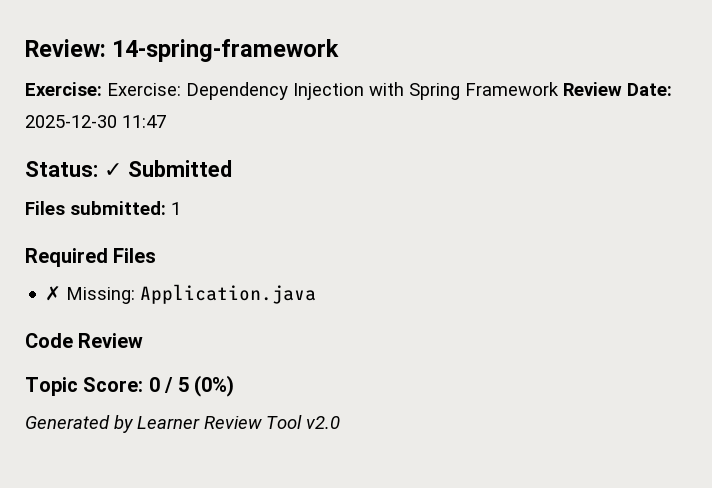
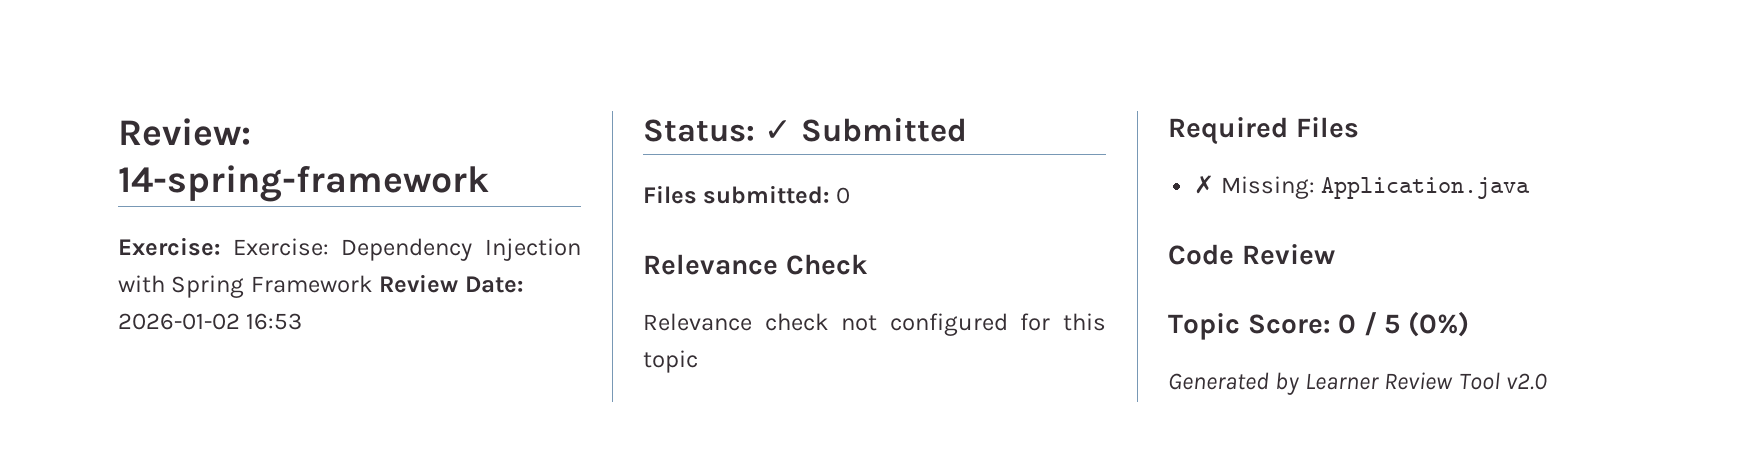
- Exercise: Exercise: Dependency Injection with Spring Framework Review Date: 2025-12-30 11:47
+ Exercise: Exercise: Dependency Injection with Spring Framework Review Date: 2026-01-02 16:53
- Files submitted: 1
+ Files submitted: 0
+ Relevance Check
+ Relevance check not configured for this topic

